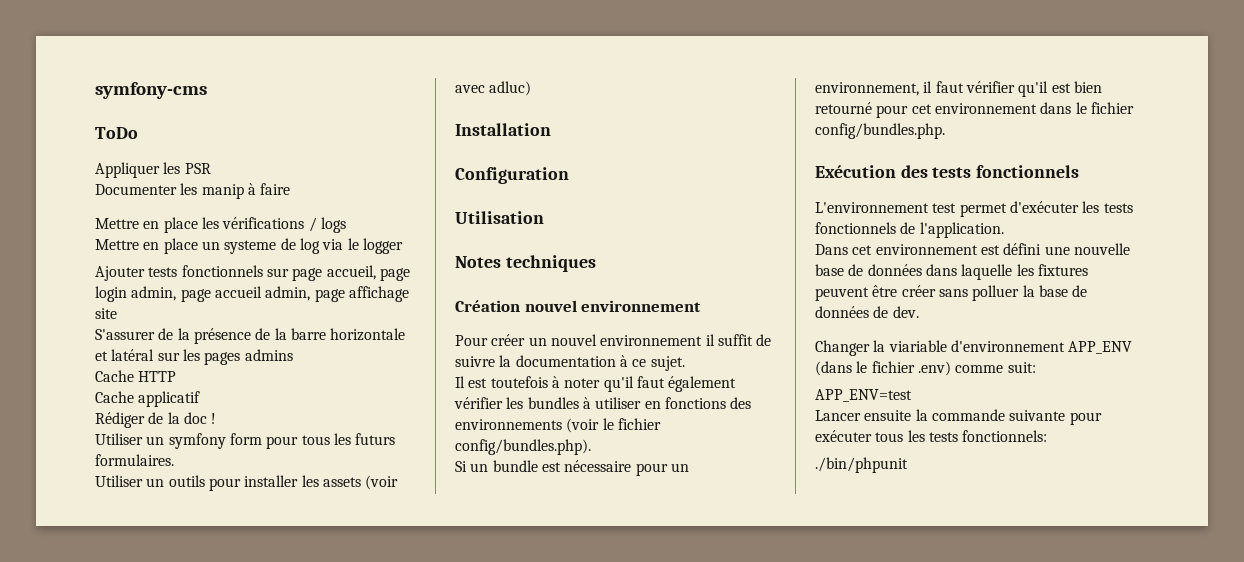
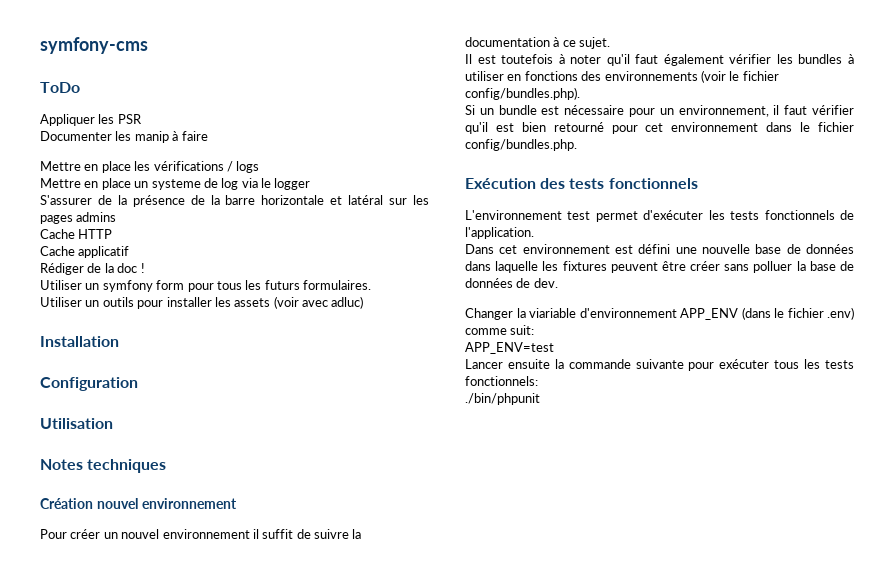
- Ajouter tests fonctionnels sur page accueil, page login admin, page accueil admin, page affichage site

